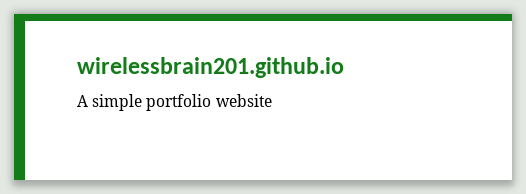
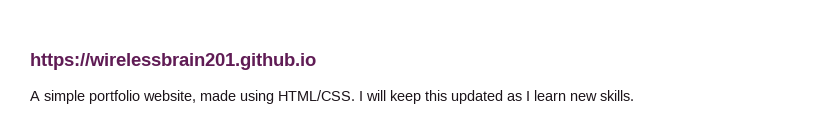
- wirelessbrain201.github.io
+ https://wirelessbrain201.github.io
- A simple portfolio website
+ A simple portfolio website, made using HTML/CSS. I will keep this updated as I learn new skills.

